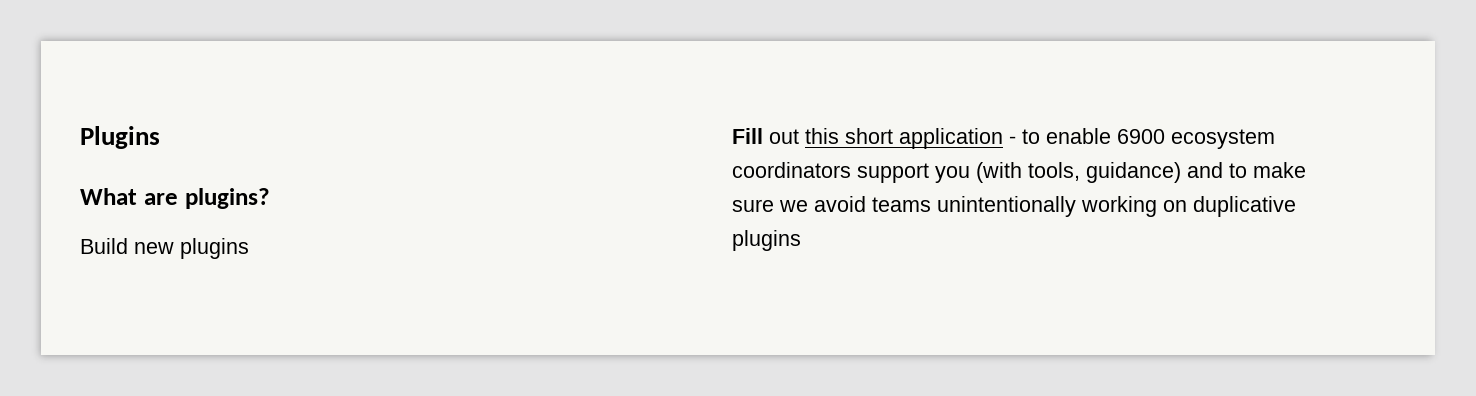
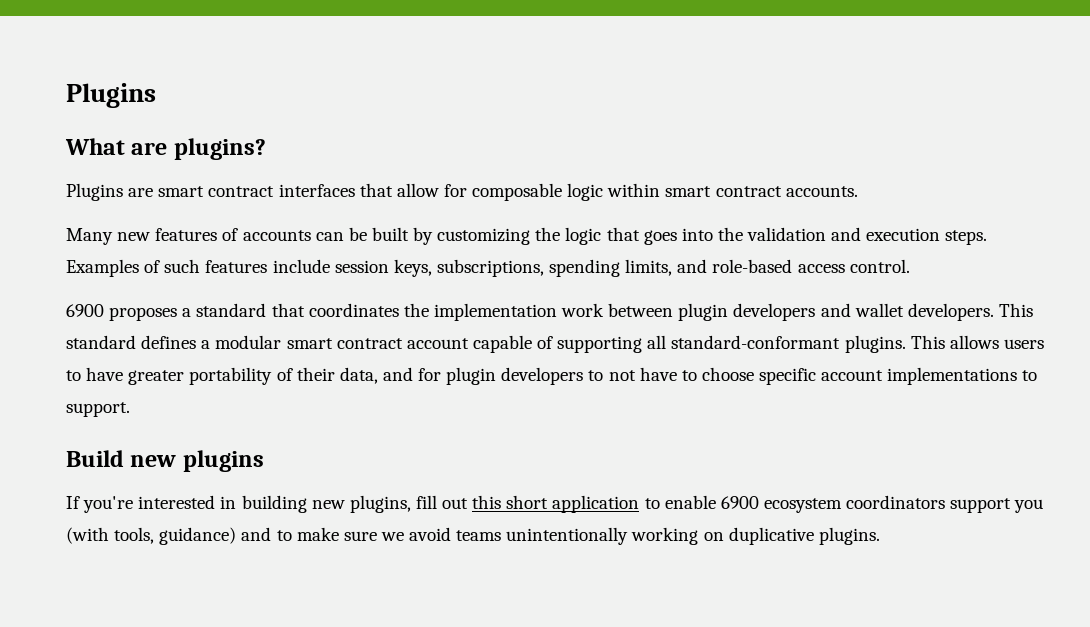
+ Plugins are smart contract interfaces that allow for composable logic within smart contract accounts.
+ Many new features of accounts can be built by customizing the logic that goes into the validation and execution steps. Examples of such features include session keys, subscriptions, spending limits, and role-based access control.
+ 6900 proposes a standard that coordinates the implementation work between plugin developers and wallet developers. This standard defines a modular smart contract account capable of supporting all standard-conformant plugins. This allows users to have greater portability of their data, and for plugin developers to not have to choose specific account implementations to support.
  Build new plugins
- Fill out this short application - to enable 6900 ecosystem coordinators support you (with tools, guidance) and to make sure we avoid teams unintentionally working on duplicative plugins
+ If you're interested in building new plugins, fill out this short application to enable 6900 ecosystem coordinators support you (with tools, guidance) and to make sure we avoid teams unintentionally working on duplicative plugins.

